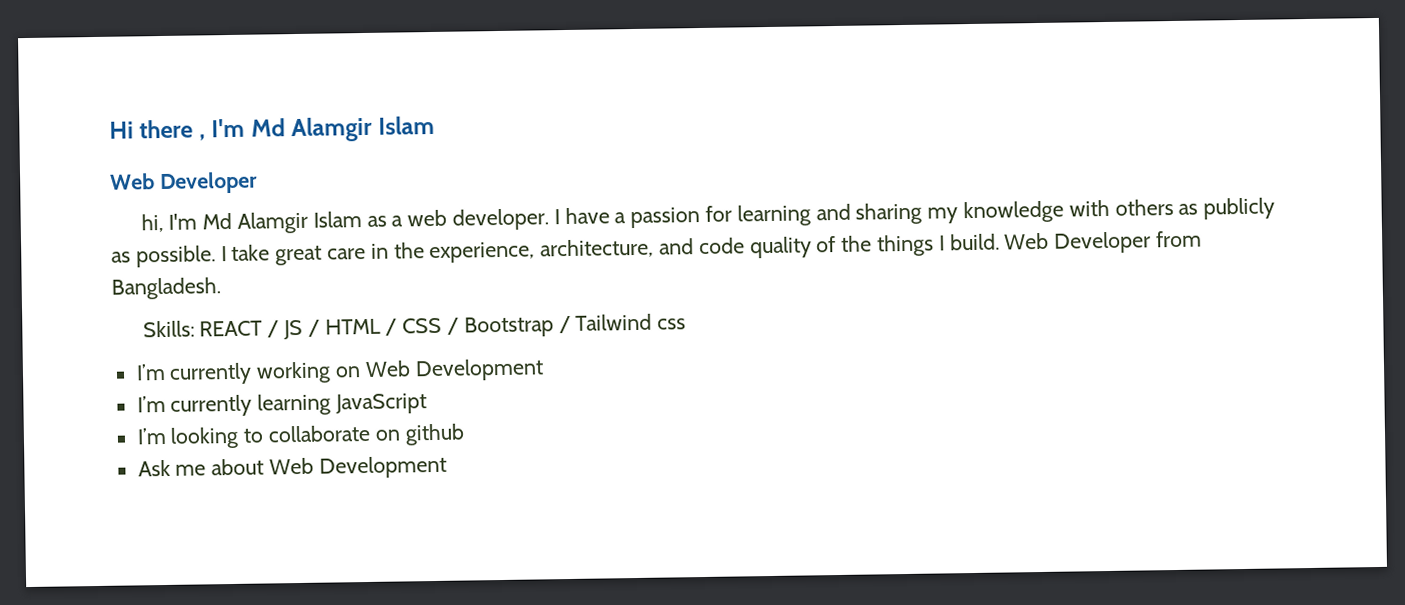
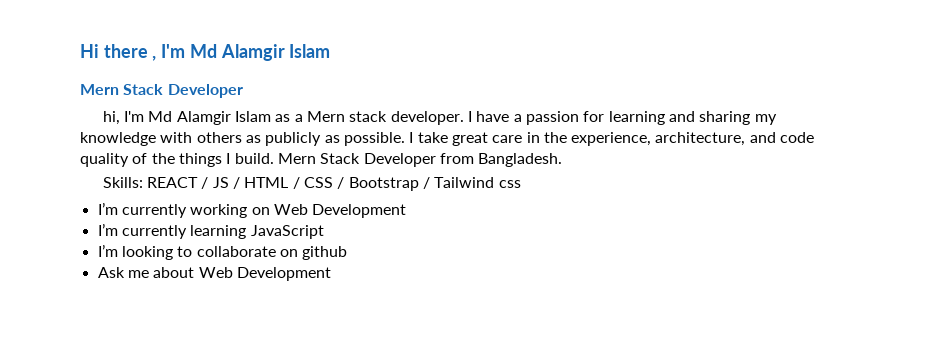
  Hi there , I'm Md Alamgir Islam
- Web Developer
+ Mern Stack Developer
- hi, I'm Md Alamgir Islam as a web developer.
+ hi, I'm Md Alamgir Islam as a Mern stack developer.
- Web Developer from Bangladesh.
+ Mern Stack Developer from Bangladesh.

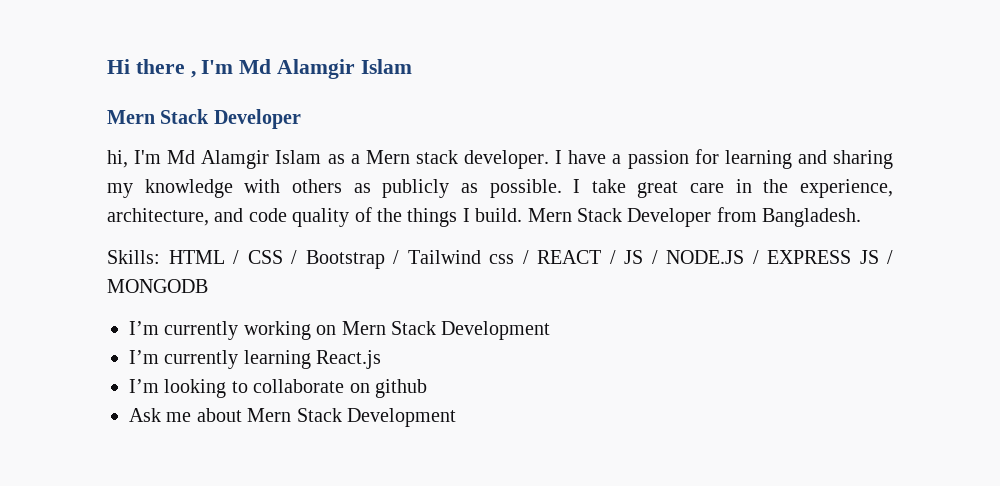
- Skills: REACT / JS / HTML / CSS / Bootstrap / Tailwind css
+ Skills: HTML / CSS / Bootstrap / Tailwind css / REACT / JS / NODE.JS / EXPRESS JS / MONGODB
- I’m currently working on Web Development
+ I’m currently working on Mern Stack Development
- I’m currently learning JavaScript
+ I’m currently learning React.js
- Ask me about Web Development
+ Ask me about Mern Stack Development

